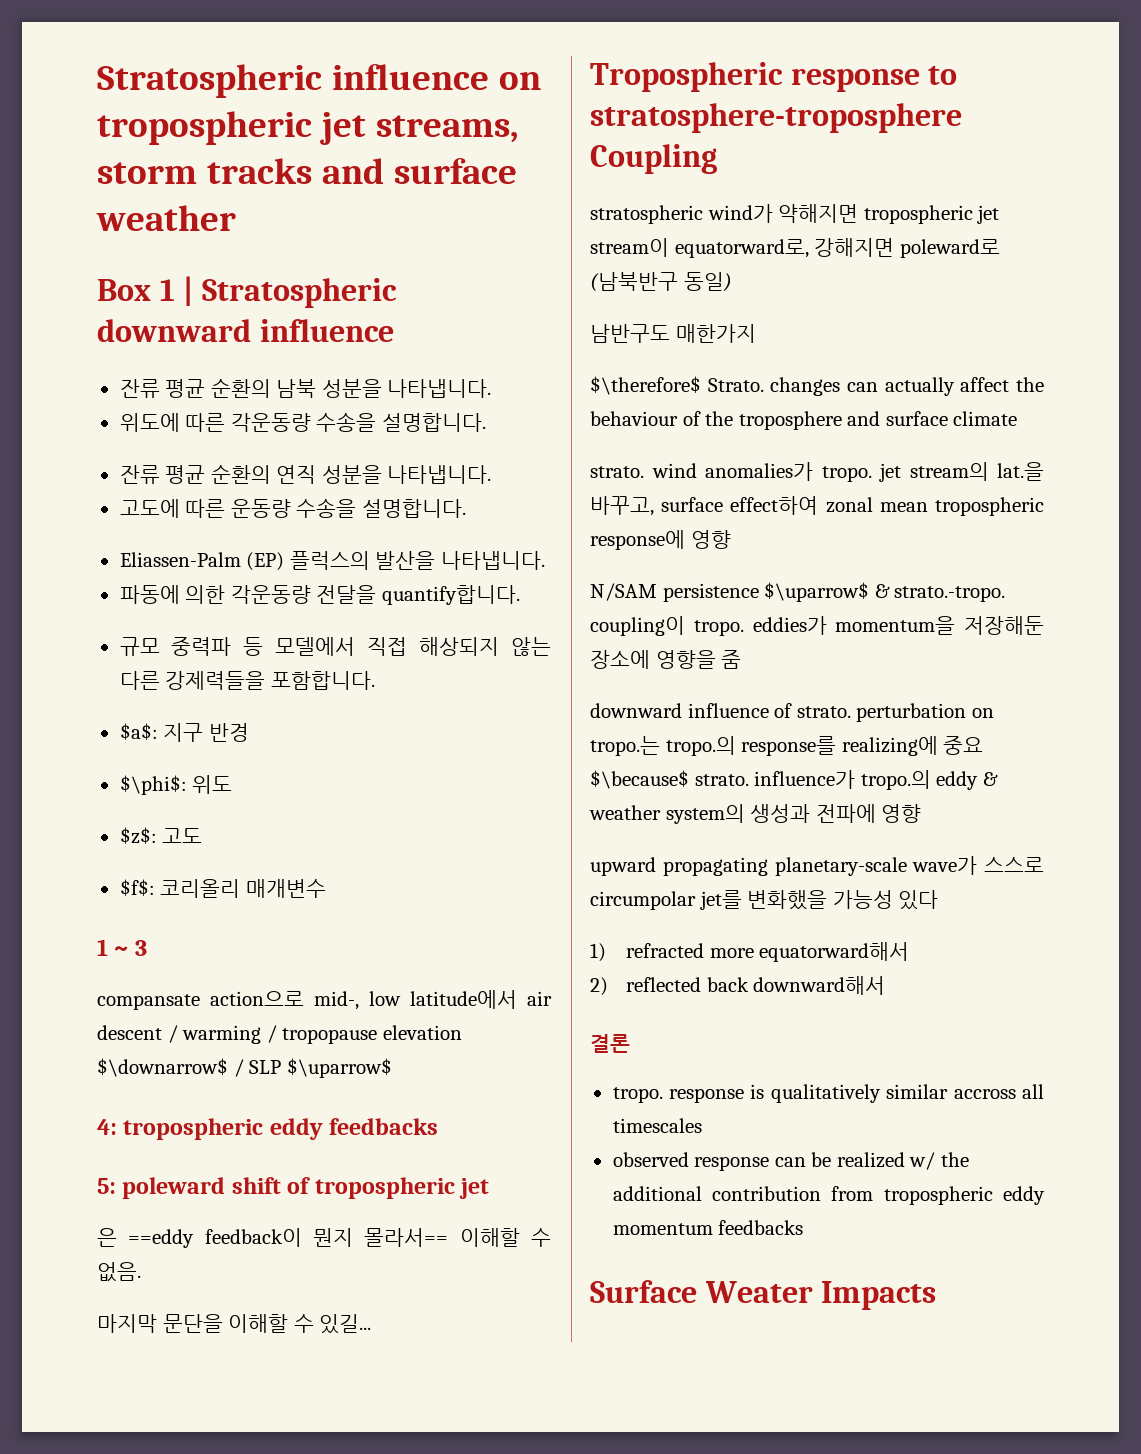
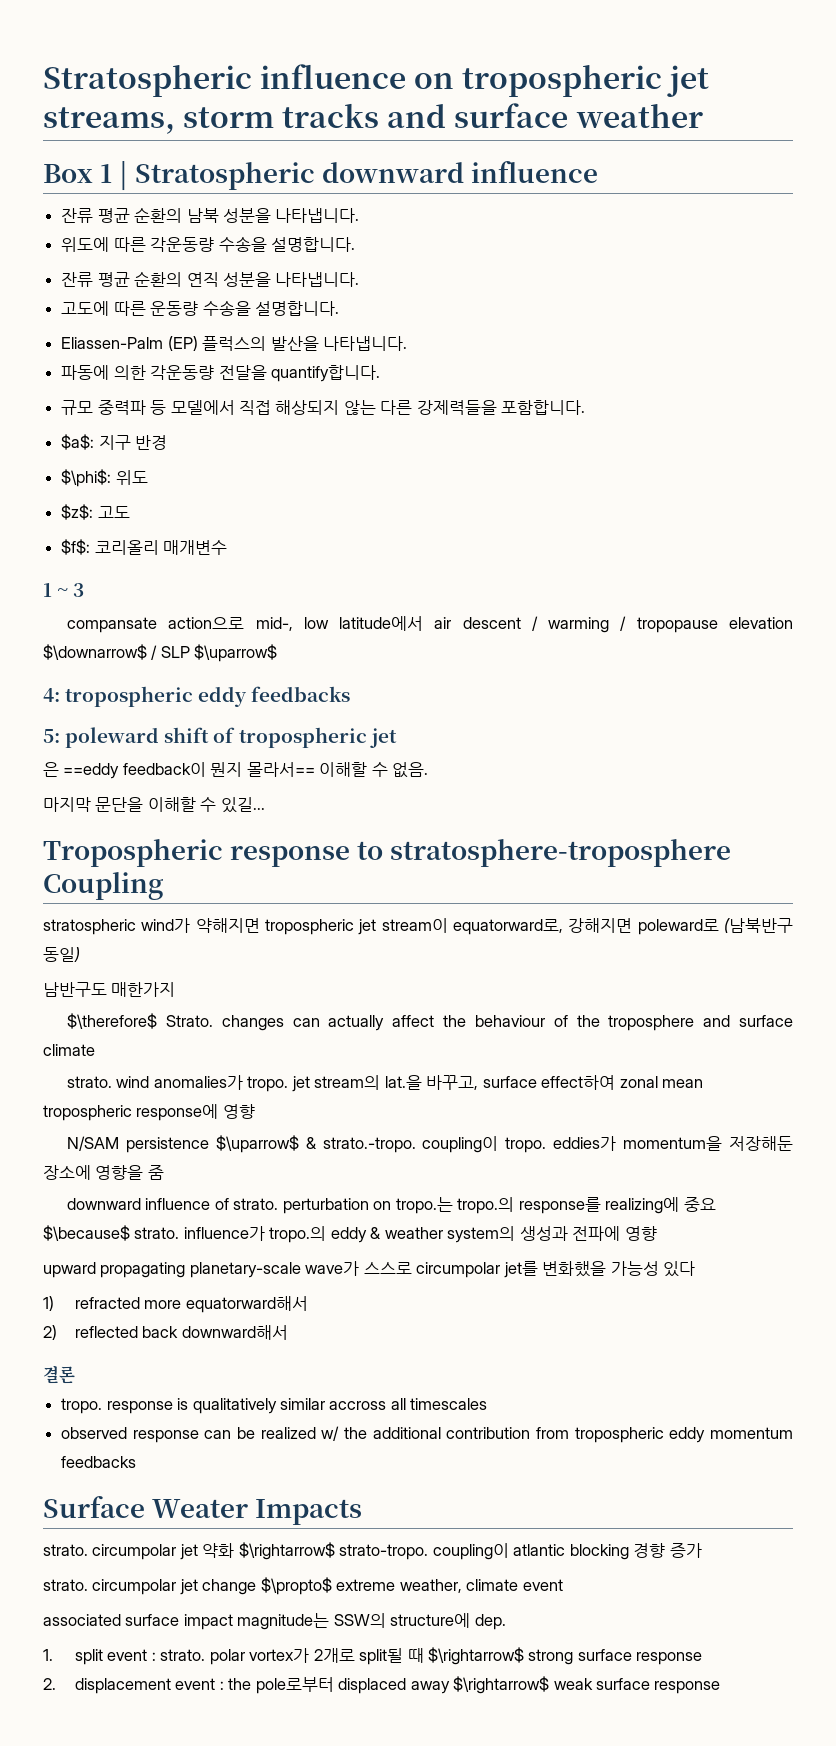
+ strato. circumpolar jet 약화 $\rightarrow$ strato-tropo. coupling이 atlantic blocking 경향 증가
+ strato. circumpolar jet change $\propto$ extreme weather, climate event
+ associated surface impact magnitude는 SSW의 structure에 dep.
+ 1. split event : strato. polar vortex가 2개로 split될 때 $\rightarrow$ strong surface response
+ 2. displacement event : the pole로부터 displaced away $\rightarrow$ weak surface response

